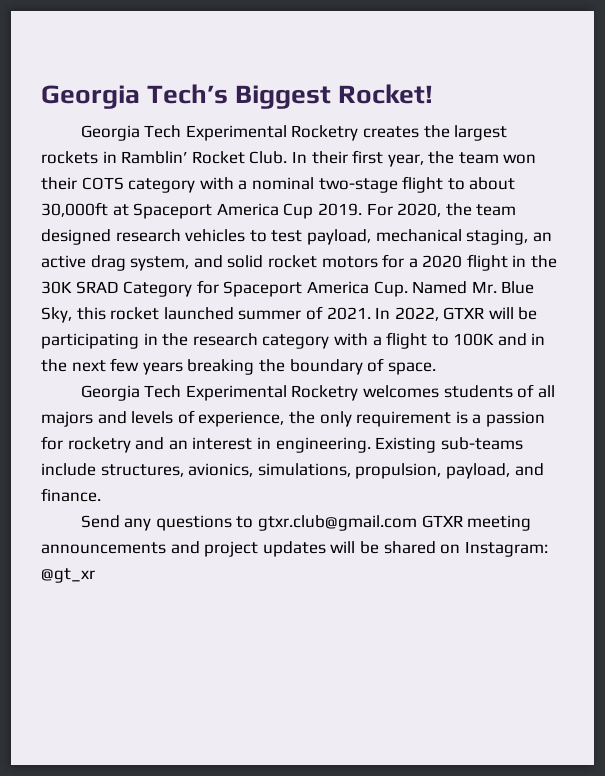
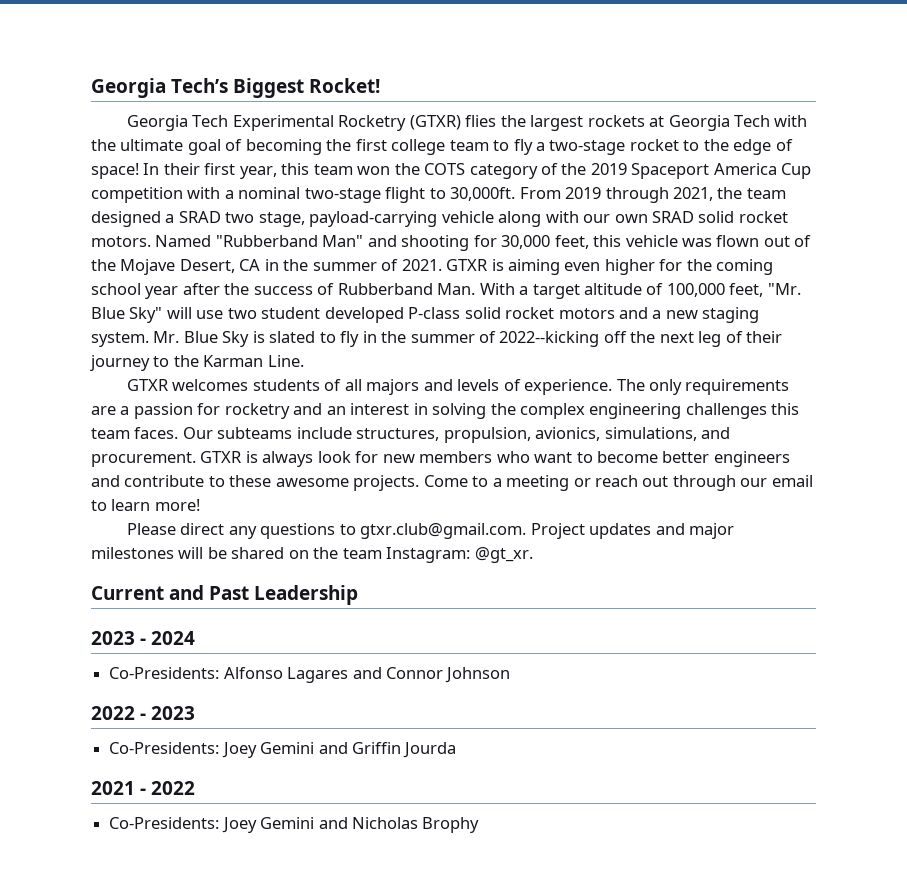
- Georgia Tech Experimental Rocketry creates the largest rockets in Ramblin’ Rocket Club.
+ Georgia Tech Experimental Rocketry (GTXR) flies the largest rockets at Georgia Tech with the ultimate goal of becoming the first college team to fly a two-stage rocket to the edge of space!
- In their first year, the team won their COTS category with a nominal two-stage flight to about 30,000ft at Spaceport America Cup 2019. For 2020, the team designed research vehicles to test payload, mechanical staging, an active drag system, and solid rocket motors for a 2020 flight in the 30K SRAD Category for Spaceport America Cup. Named Mr. Blue Sky, this rocket launched summer of 2021. In 2022, GTXR will be participating in the research category with a flight to 100K and in the next few years breaking the boundary of space.
- Georgia Tech Experimental Rocketry welcomes students of all majors and levels of experience, the only requirement is a passion for rocketry and an interest in engineering. Existing sub-teams include structures, avionics, simulations, propulsion, payload, and finance.
- Send any questions to gtxr.club@gmail.com GTXR meeting announcements and project updates will be shared on Instagram: @gt_xr
+ In their first year, this team won the COTS category of the 2019 Spaceport America Cup competition with a nominal two-stage flight to 30,000ft. From 2019 through 2021, the team designed a SRAD two stage, payload-carrying vehicle along with our own SRAD solid rocket motors. Named "Rubberband Man" and shooting for 30,000 feet, this vehicle was flown out of the Mojave Desert, CA in the summer of 2021. GTXR is aiming even higher for the coming school year after the success of Rubberband Man. With a target altitude of 100,000 feet, "Mr. Blue Sky" will use two student developed P-class solid rocket motors and a new staging system. Mr. Blue Sky is slated to fly in the summer of 2022--kicking off the next leg of their journey to the Karman Line.
+ GTXR welcomes students of all majors and levels of experience. The only requirements are a passion for rocketry and an interest in solving the complex engineering challenges this team faces. Our subteams include structures, propulsion, avionics, simulations, and procurement. GTXR is always look for new members who want to become better engineers and contribute to these awesome projects. Come to a meeting or reach out through our email to learn more!
+ Please direct any questions to gtxr.club@gmail.com. Project updates and major milestones will be shared on the team Instagram: @gt_xr.
+ Current and Past Leadership
+ 2023 - 2024
+ Co-Presidents: Alfonso Lagares and Connor Johnson
+ 2022 - 2023
+ Co-Presidents: Joey Gemini and Griffin Jourda
+ 2021 - 2022
+ Co-Presidents: Joey Gemini and Nicholas Brophy

